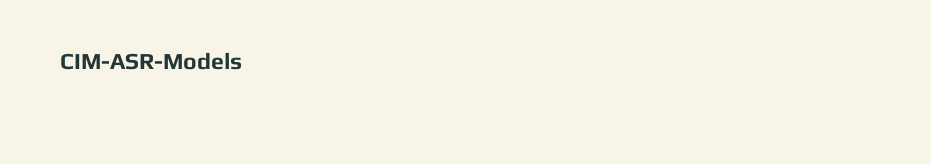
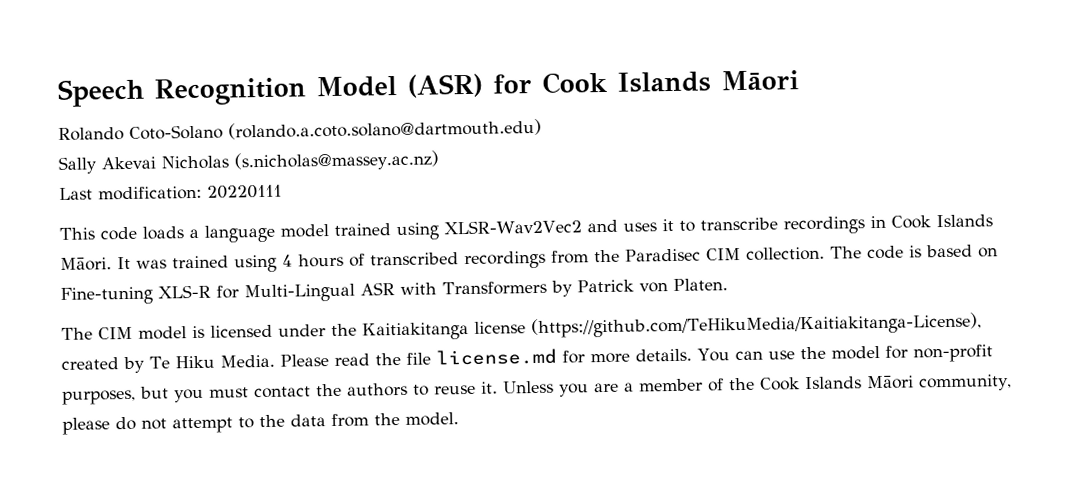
- CIM-ASR-Models
+ Speech Recognition Model (ASR) for Cook Islands Māori
+ Rolando Coto-Solano (rolando.a.coto.solano@dartmouth.edu)
+ Sally Akevai Nicholas (s.nicholas@massey.ac.nz)
+ Last modification: 20220111
+ This code loads a language model trained using XLSR-Wav2Vec2 and uses it to transcribe recordings in Cook Islands Māori. It was trained using 4 hours of transcribed recordings from the Paradisec CIM collection. The code is based on Fine-tuning XLS-R for Multi-Lingual ASR with Transformers by Patrick von Platen.
+ The CIM model is licensed under the Kaitiakitanga license (https://github.com/TeHikuMedia/Kaitiakitanga-License), created by Te Hiku Media. Please read the file license.md for more details. You can use the model for non-profit purposes, but you must contact the authors to reuse it. Unless you are a member of the Cook Islands Māori community, please do not attempt to the data from the model.

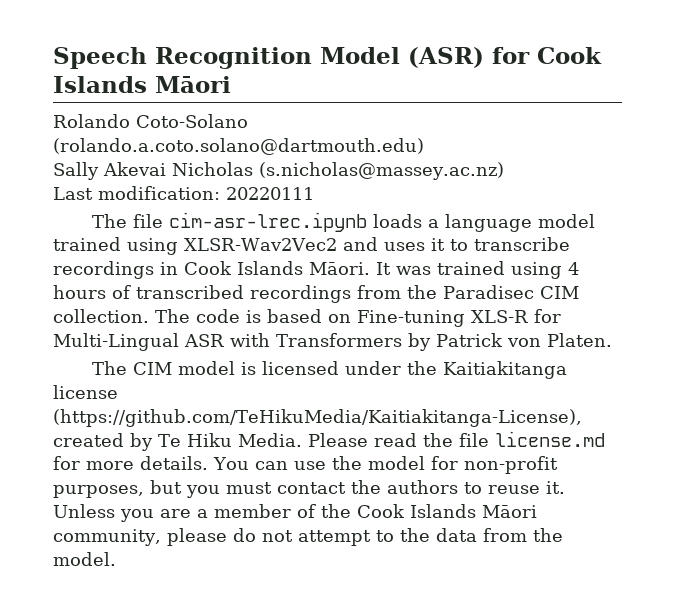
- This code loads a language model trained using XLSR-Wav2Vec2 and uses it to transcribe recordings in Cook Islands Māori.
+ The file cim-asr-lrec.ipynb loads a language model trained using XLSR-Wav2Vec2 and uses it to transcribe recordings in Cook Islands Māori.

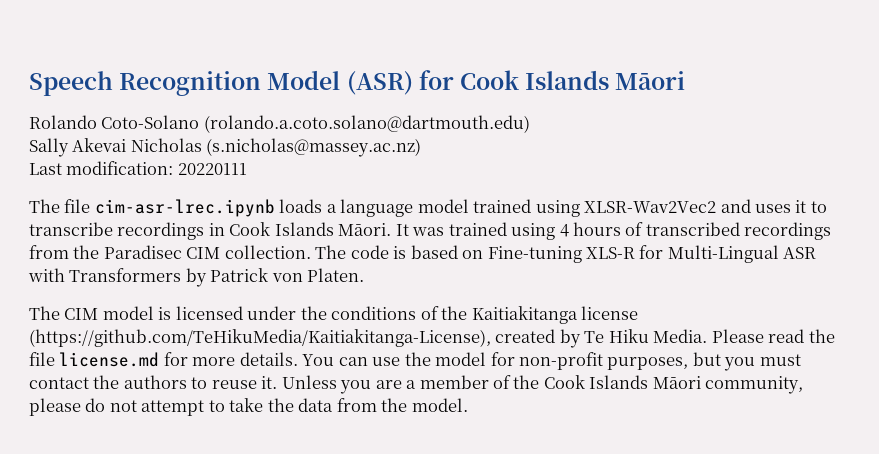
- The CIM model is licensed under the Kaitiakitanga license (https://github.com/TeHikuMedia/Kaitiakitanga-License), created by Te Hiku Media.
+ The CIM model is licensed under the conditions of the Kaitiakitanga license (https://github.com/TeHikuMedia/Kaitiakitanga-License), created by Te Hiku Media.
- Unless you are a member of the Cook Islands Māori community, please do not attempt to the data from the model.
+ Unless you are a member of the Cook Islands Māori community, please do not attempt to take the data from the model.

